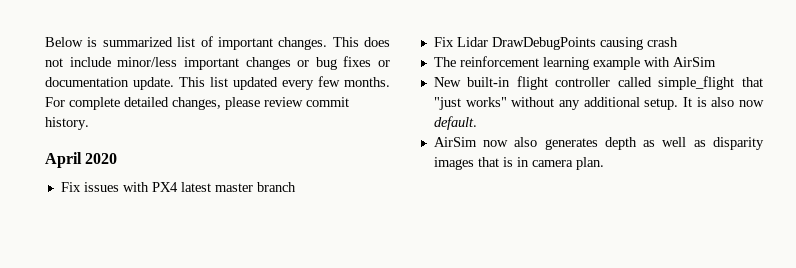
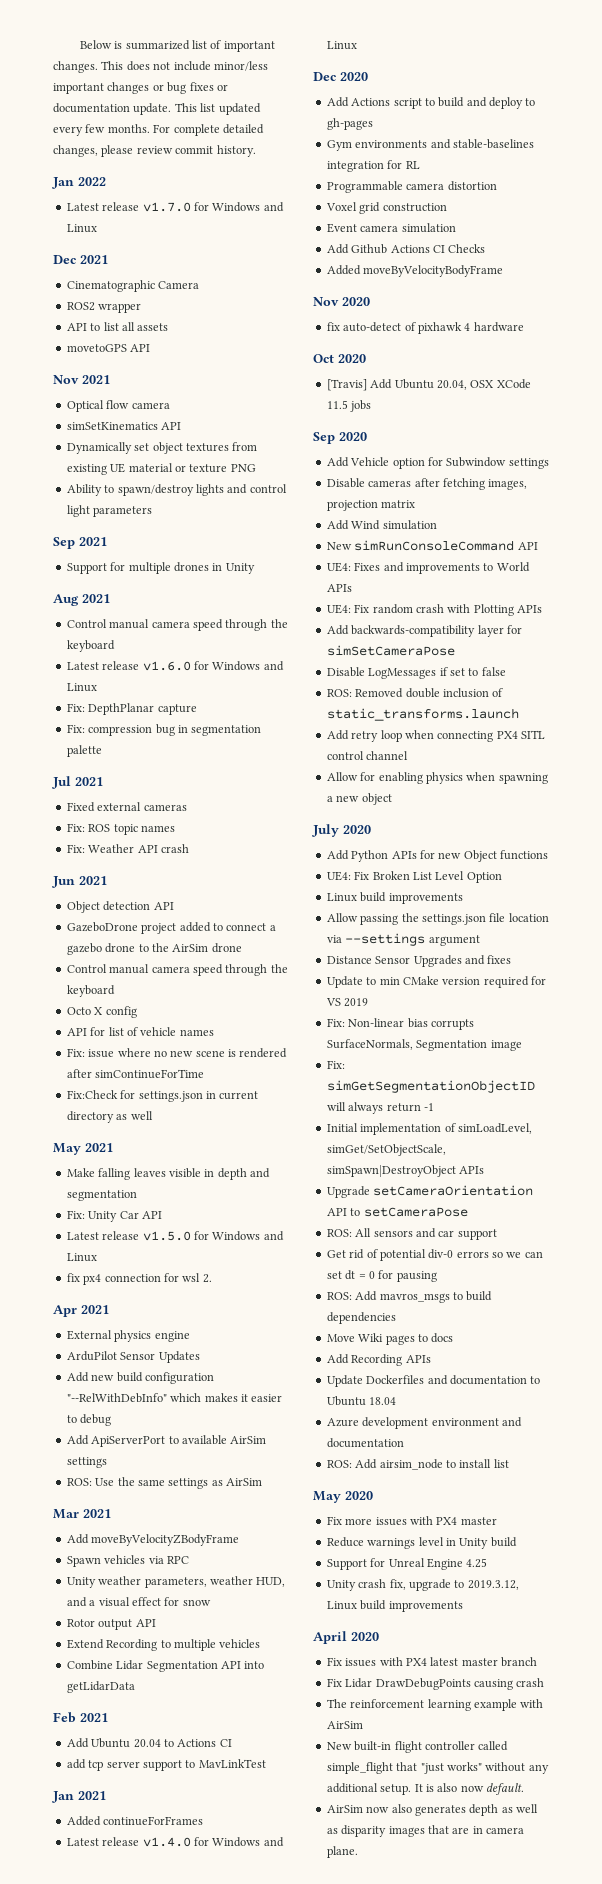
+ Jan 2022
+ Latest release v1.7.0 for Windows and Linux
+ Dec 2021
+ Cinematographic Camera
+ ROS2 wrapper
+ API to list all assets
+ movetoGPS API
+ Nov 2021
+ Optical flow camera
+ simSetKinematics API
+ Dynamically set object textures from existing UE material or texture PNG
+ Ability to spawn/destroy lights and control light parameters
+ Sep 2021
+ Support for multiple drones in Unity
+ Aug 2021
+ Control manual camera speed through the keyboard
+ Latest release v1.6.0 for Windows and Linux
+ Fix: DepthPlanar capture
+ Fix: compression bug in segmentation palette
+ Jul 2021
+ Fixed external cameras
+ Fix: ROS topic names
+ Fix: Weather API crash
+ Jun 2021
+ Object detection API
+ GazeboDrone project added to connect a gazebo drone to the AirSim drone
+ Control manual camera speed through the keyboard
+ Octo X config
+ API for list of vehicle names
+ Fix: issue where no new scene is rendered after simContinueForTime
+ Fix:Check for settings.json in current directory as well
+ May 2021
+ Make falling leaves visible in depth and segmentation
+ Fix: Unity Car API
+ Latest release v1.5.0 for Windows and Linux
+ fix px4 connection for wsl 2.
+ Apr 2021
+ External physics engine
+ ArduPilot Sensor Updates
+ Add new build configuration "--RelWithDebInfo" which makes it easier to debug
+ Add ApiServerPort to available AirSim settings
+ ROS: Use the same settings as AirSim
+ Mar 2021
+ Add moveByVelocityZBodyFrame
+ Spawn vehicles via RPC
+ Unity weather parameters, weather HUD, and a visual effect for snow
+ Rotor output API
+ Extend Recording to multiple vehicles
+ Combine Lidar Segmentation API into getLidarData
+ Feb 2021
+ Add Ubuntu 20.04 to Actions CI
+ add tcp server support to MavLinkTest
+ Jan 2021
+ Added continueForFrames
+ Latest release v1.4.0 for Windows and Linux
+ Dec 2020
+ Add Actions script to build and deploy to gh-pages
+ Gym environments and stable-baselines integration for RL
+ Programmable camera distortion
+ Voxel grid construction
+ Event camera simulation
+ Add Github Actions CI Checks
+ Added moveByVelocityBodyFrame
+ Nov 2020
+ fix auto-detect of pixhawk 4 hardware
+ Oct 2020
+ [Travis] Add Ubuntu 20.04, OSX XCode 11.5 jobs
+ Sep 2020
+ Add Vehicle option for Subwindow settings
+ Disable cameras after fetching images, projection matrix
+ Add Wind simulation
+ New simRunConsoleCommand API
+ UE4: Fixes and improvements to World APIs
+ UE4: Fix random crash with Plotting APIs
+ Add backwards-compatibility layer for simSetCameraPose
+ Disable LogMessages if set to false
+ ROS: Removed double inclusion of static_transforms.launch
+ Add retry loop when connecting PX4 SITL control channel
+ Allow for enabling physics when spawning a new object
+ July 2020
+ Add Python APIs for new Object functions
+ UE4: Fix Broken List Level Option
+ Linux build improvements
+ Allow passing the settings.json file location via --settings argument
+ Distance Sensor Upgrades and fixes
+ Update to min CMake version required for VS 2019
+ Fix: Non-linear bias corrupts SurfaceNormals, Segmentation image
+ Fix: simGetSegmentationObjectID will always return -1
+ Initial implementation of simLoadLevel, simGet/SetObjectScale, simSpawn|DestroyObject APIs
+ Upgrade setCameraOrientation API to setCameraPose
+ ROS: All sensors and car support
+ Get rid of potential div-0 errors so we can set dt = 0 for pausing
+ ROS: Add mavros_msgs to build dependencies
+ Move Wiki pages to docs
+ Add Recording APIs
+ Update Dockerfiles and documentation to Ubuntu 18.04
+ Azure development environment and documentation
+ ROS: Add airsim_node to install list
+ May 2020
+ Fix more issues with PX4 master
+ Reduce warnings level in Unity build
+ Support for Unreal Engine 4.25
+ Unity crash fix, upgrade to 2019.3.12, Linux build improvements
- AirSim now also generates depth as well as disparity images that is in camera plan.
+ AirSim now also generates depth as well as disparity images that are in camera plane.

